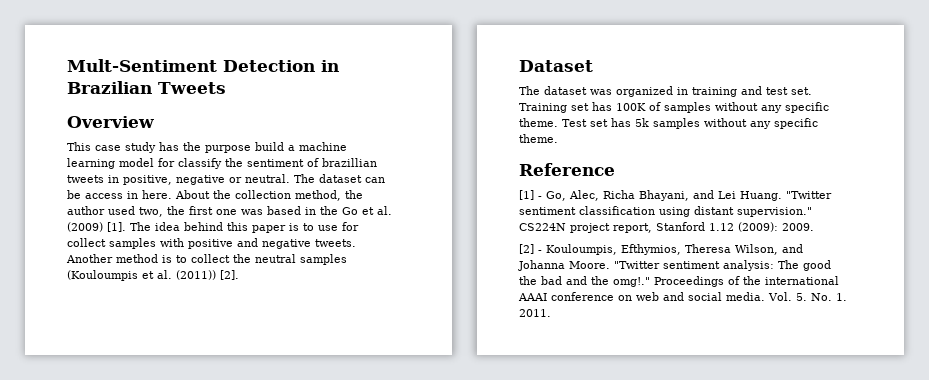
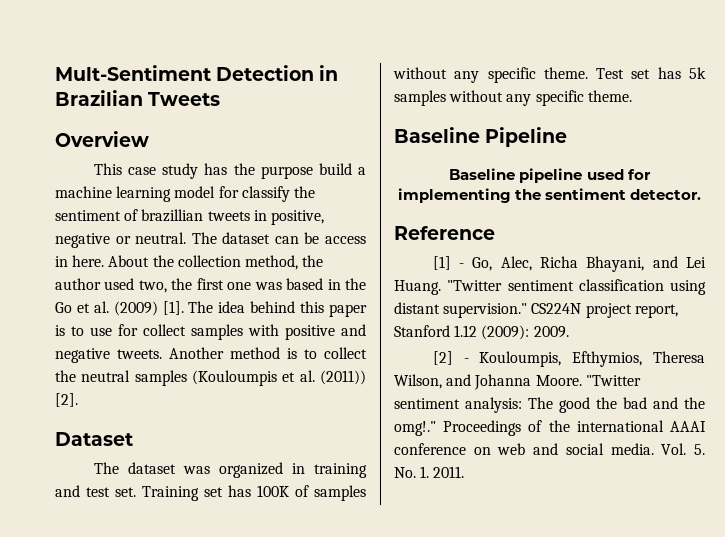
+ Baseline Pipeline
+ Baseline pipeline used for implementing the sentiment detector.

